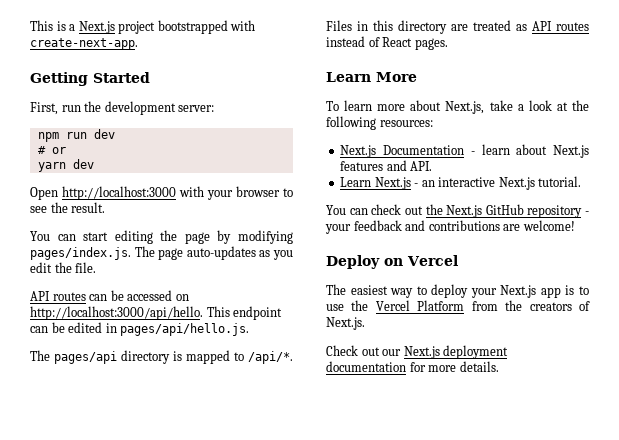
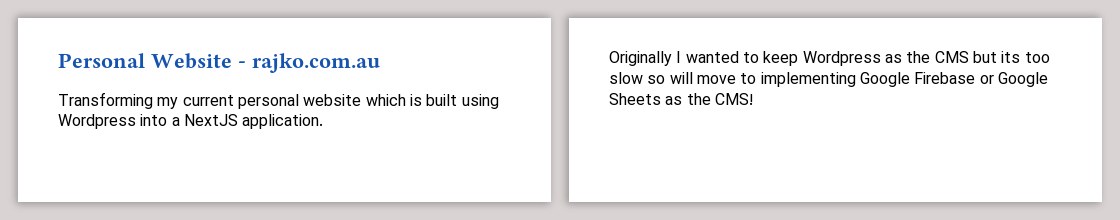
- This is a Next.js project bootstrapped with create-next-app.
- Getting Started
- First, run the development server:
- npm run dev
- # or
- yarn dev
- Open http://localhost:3000 with your browser to see the result.
- You can start editing the page by modifying pages/index.js. The page auto-updates as you edit the file.
- API routes can be accessed on http://localhost:3000/api/hello. This endpoint can be edited in pages/api/hello.js.
- The pages/api directory is mapped to /api/*. Files in this directory are treated as API routes instead of React pages.
- Learn More
- To learn more about Next.js, take a look at the following resources:
- Next.js Documentation - learn about Next.js features and API.
- Learn Next.js - an interactive Next.js tutorial.
- You can check out the Next.js GitHub repository - your feedback and contributions are welcome!
- Deploy on Vercel
- The easiest way to deploy your Next.js app is to use the Vercel Platform from the creators of Next.js.
- Check out our Next.js deployment documentation for more details.
+ Personal Website - rajko.com.au
+ Transforming my current personal website which is built using Wordpress into a NextJS application.
+ Originally I wanted to keep Wordpress as the CMS but its too slow so will move to implementing Google Firebase or Google Sheets as the CMS!

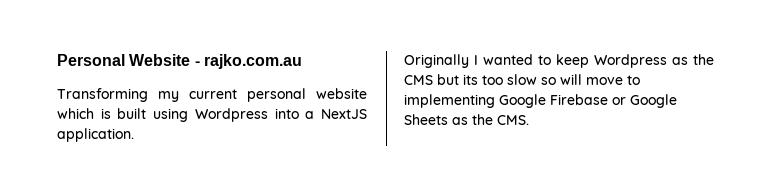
- Originally I wanted to keep Wordpress as the CMS but its too slow so will move to implementing Google Firebase or Google Sheets as the CMS!
+ Originally I wanted to keep Wordpress as the CMS but its too slow so will move to implementing Google Firebase or Google Sheets as the CMS.

